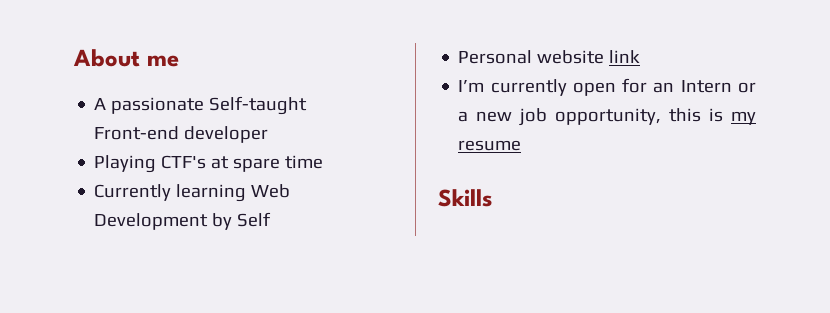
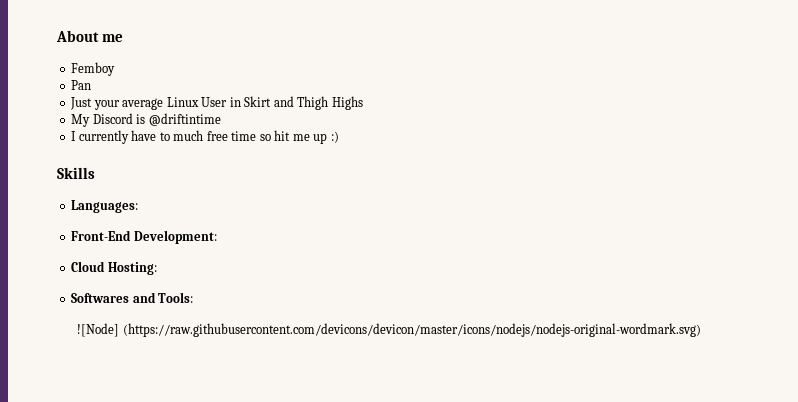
- A passionate Self-taught Front-end developer
- Playing CTF's at spare time
- Currently learning Web Development by Self
- Personal website link
- I’m currently open for an Intern or a new job opportunity, this is my resume
+ Femboy
+ Pan
+ Just your average Linux User in Skirt and Thigh Highs
+ My Discord is @driftintime
+ I currently have to much free time so hit me up :)
  Skills
+ Languages:
+ Front-End Development:
+ Cloud Hosting:
+ Softwares and Tools:
+ ![Node] (https://raw.githubusercontent.com/devicons/devicon/master/icons/nodejs/nodejs-original-wordmark.svg)

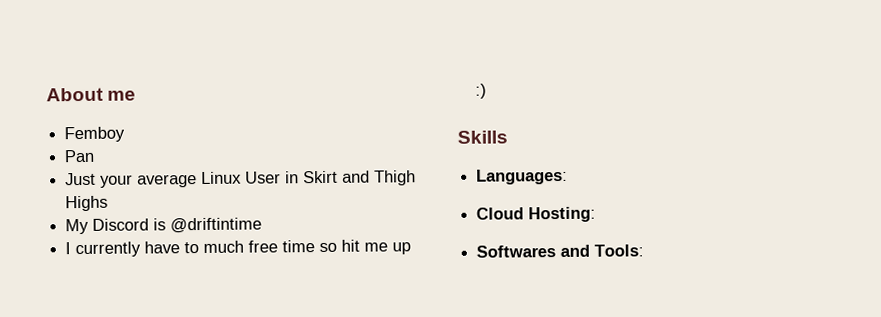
- Front-End Development:
- ![Node] (https://raw.githubusercontent.com/devicons/devicon/master/icons/nodejs/nodejs-original-wordmark.svg)

